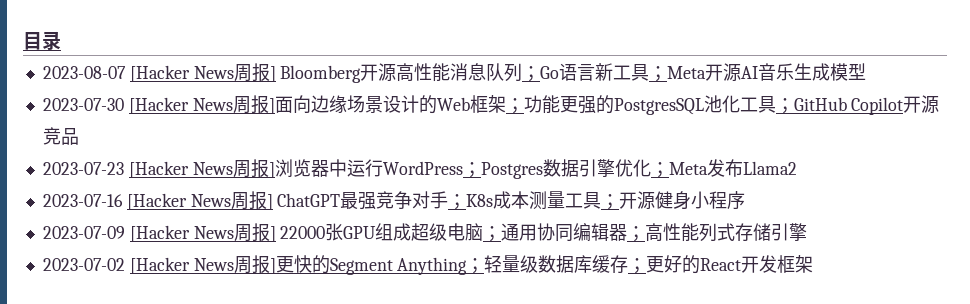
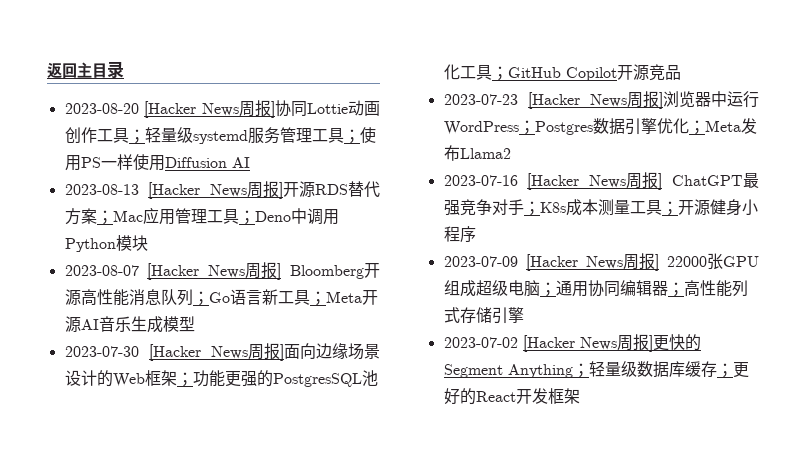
- 目录
+ 返回主目录
+ 2023-08-20 [Hacker News周报]协同Lottie动画创作工具；轻量级systemd服务管理工具；使用PS一样使用Diffusion AI
+ 2023-08-13 [Hacker News周报]开源RDS替代方案；Mac应用管理工具；Deno中调用Python模块

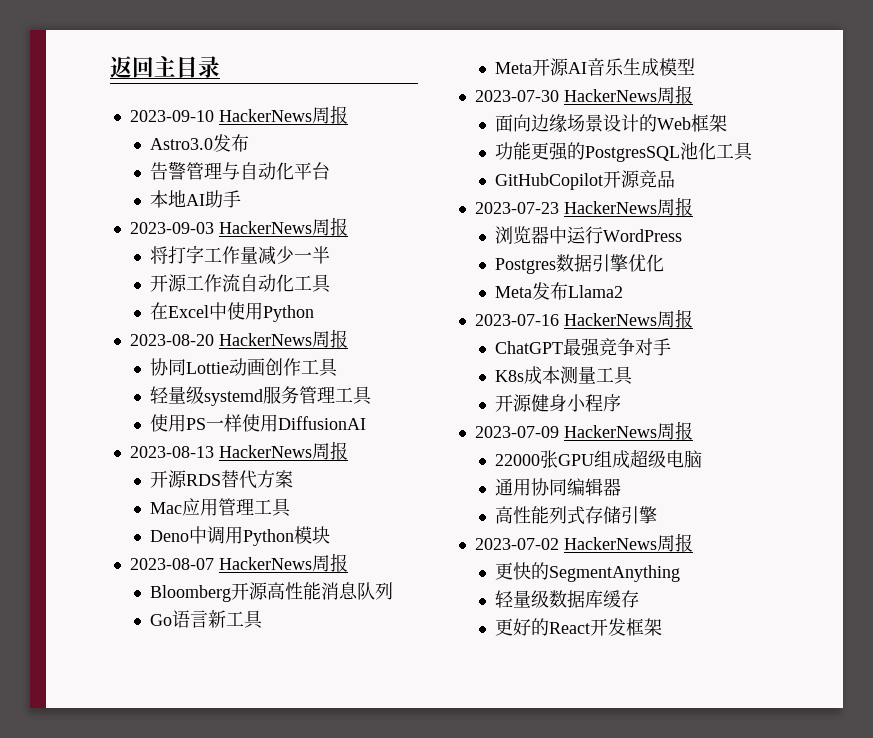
- 2023-08-20 [Hacker News周报]协同Lottie动画创作工具；轻量级systemd服务管理工具；使用PS一样使用Diffusion AI
+ 2023-09-10 HackerNews周报
+ Astro3.0发布
+ 告警管理与自动化平台
+ 本地AI助手
+ 2023-09-03 HackerNews周报
+ 将打字工作量减少一半
+ 开源工作流自动化工具
+ 在Excel中使用Python
+ 2023-08-20 HackerNews周报
+ 协同Lottie动画创作工具
+ 轻量级systemd服务管理工具
+ 使用PS一样使用DiffusionAI
- 2023-08-13 [Hacker News周报]开源RDS替代方案；Mac应用管理工具；Deno中调用Python模块
+ 2023-08-13 HackerNews周报
+ 开源RDS替代方案
+ Mac应用管理工具
+ Deno中调用Python模块
- 2023-08-07 [Hacker News周报] Bloomberg开源高性能消息队列；Go语言新工具；Meta开源AI音乐生成模型
+ 2023-08-07 HackerNews周报
+ Bloomberg开源高性能消息队列
+ Go语言新工具
+ Meta开源AI音乐生成模型
- 2023-07-30 [Hacker News周报]面向边缘场景设计的Web框架；功能更强的PostgresSQL池化工具；GitHub Copilot开源竞品
+ 2023-07-30 HackerNews周报
+ 面向边缘场景设计的Web框架
+ 功能更强的PostgresSQL池化工具
+ GitHubCopilot开源竞品
- 2023-07-23 [Hacker News周报]浏览器中运行WordPress；Postgres数据引擎优化；Meta发布Llama2
+ 2023-07-23 HackerNews周报
+ 浏览器中运行WordPress
+ Postgres数据引擎优化
+ Meta发布Llama2
- 2023-07-16 [Hacker News周报] ChatGPT最强竞争对手；K8s成本测量工具；开源健身小程序
+ 2023-07-16 HackerNews周报
+ ChatGPT最强竞争对手
+ K8s成本测量工具
+ 开源健身小程序
- 2023-07-09 [Hacker News周报] 22000张GPU组成超级电脑；通用协同编辑器；高性能列式存储引擎
+ 2023-07-09 HackerNews周报
+ 22000张GPU组成超级电脑
+ 通用协同编辑器
+ 高性能列式存储引擎
- 2023-07-02 [Hacker News周报]更快的Segment Anything；轻量级数据库缓存；更好的React开发框架
+ 2023-07-02 HackerNews周报
+ 更快的SegmentAnything
+ 轻量级数据库缓存
+ 更好的React开发框架

